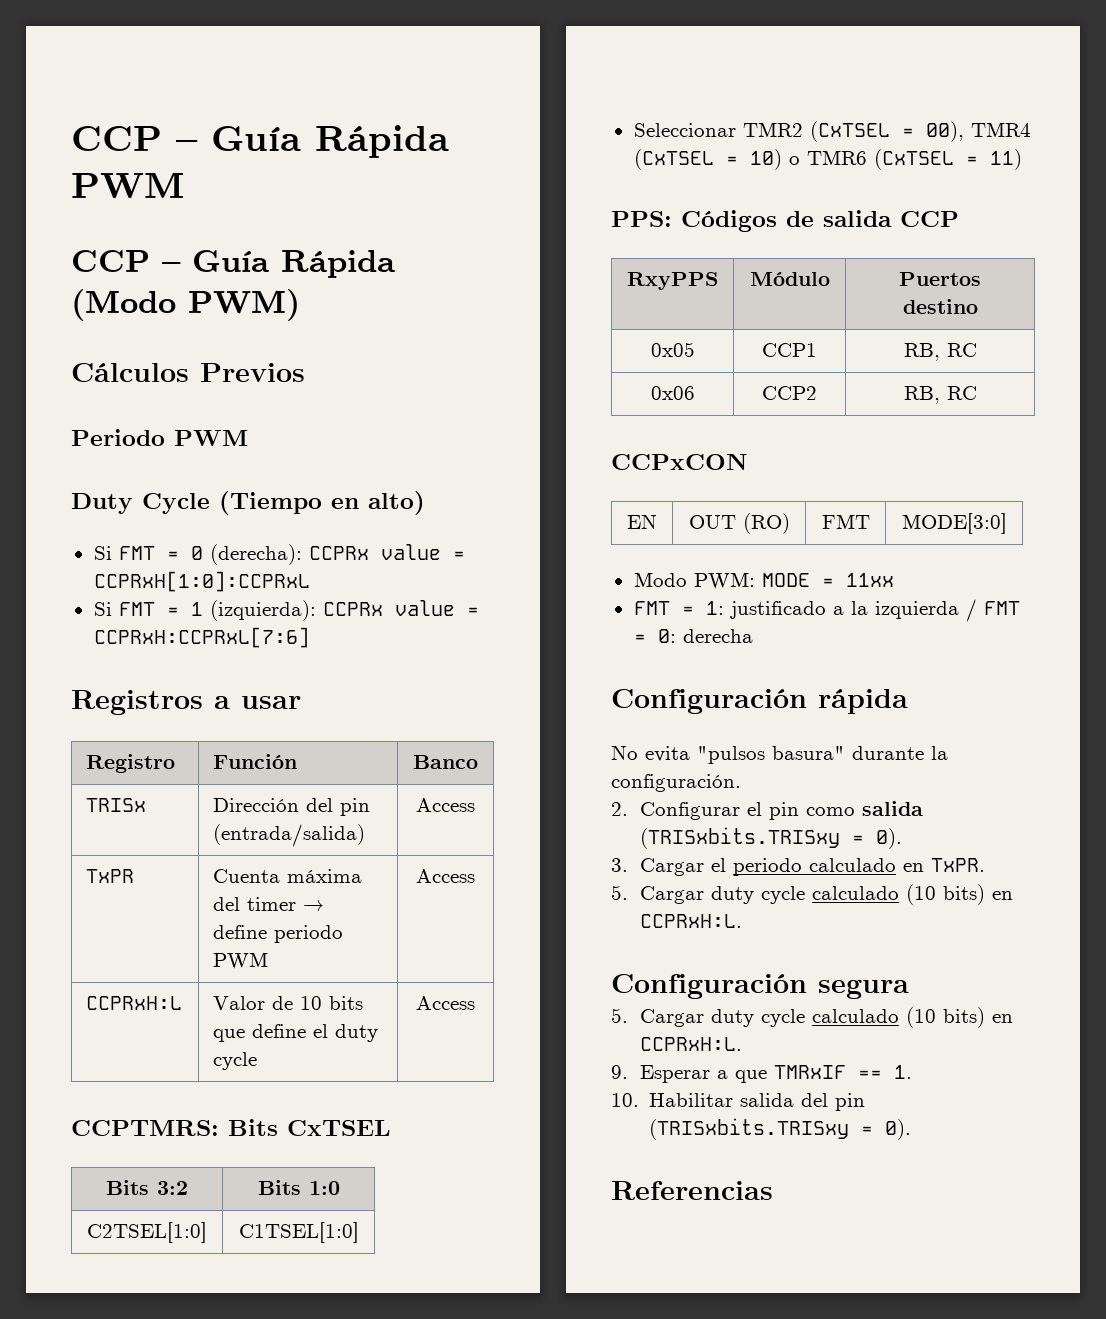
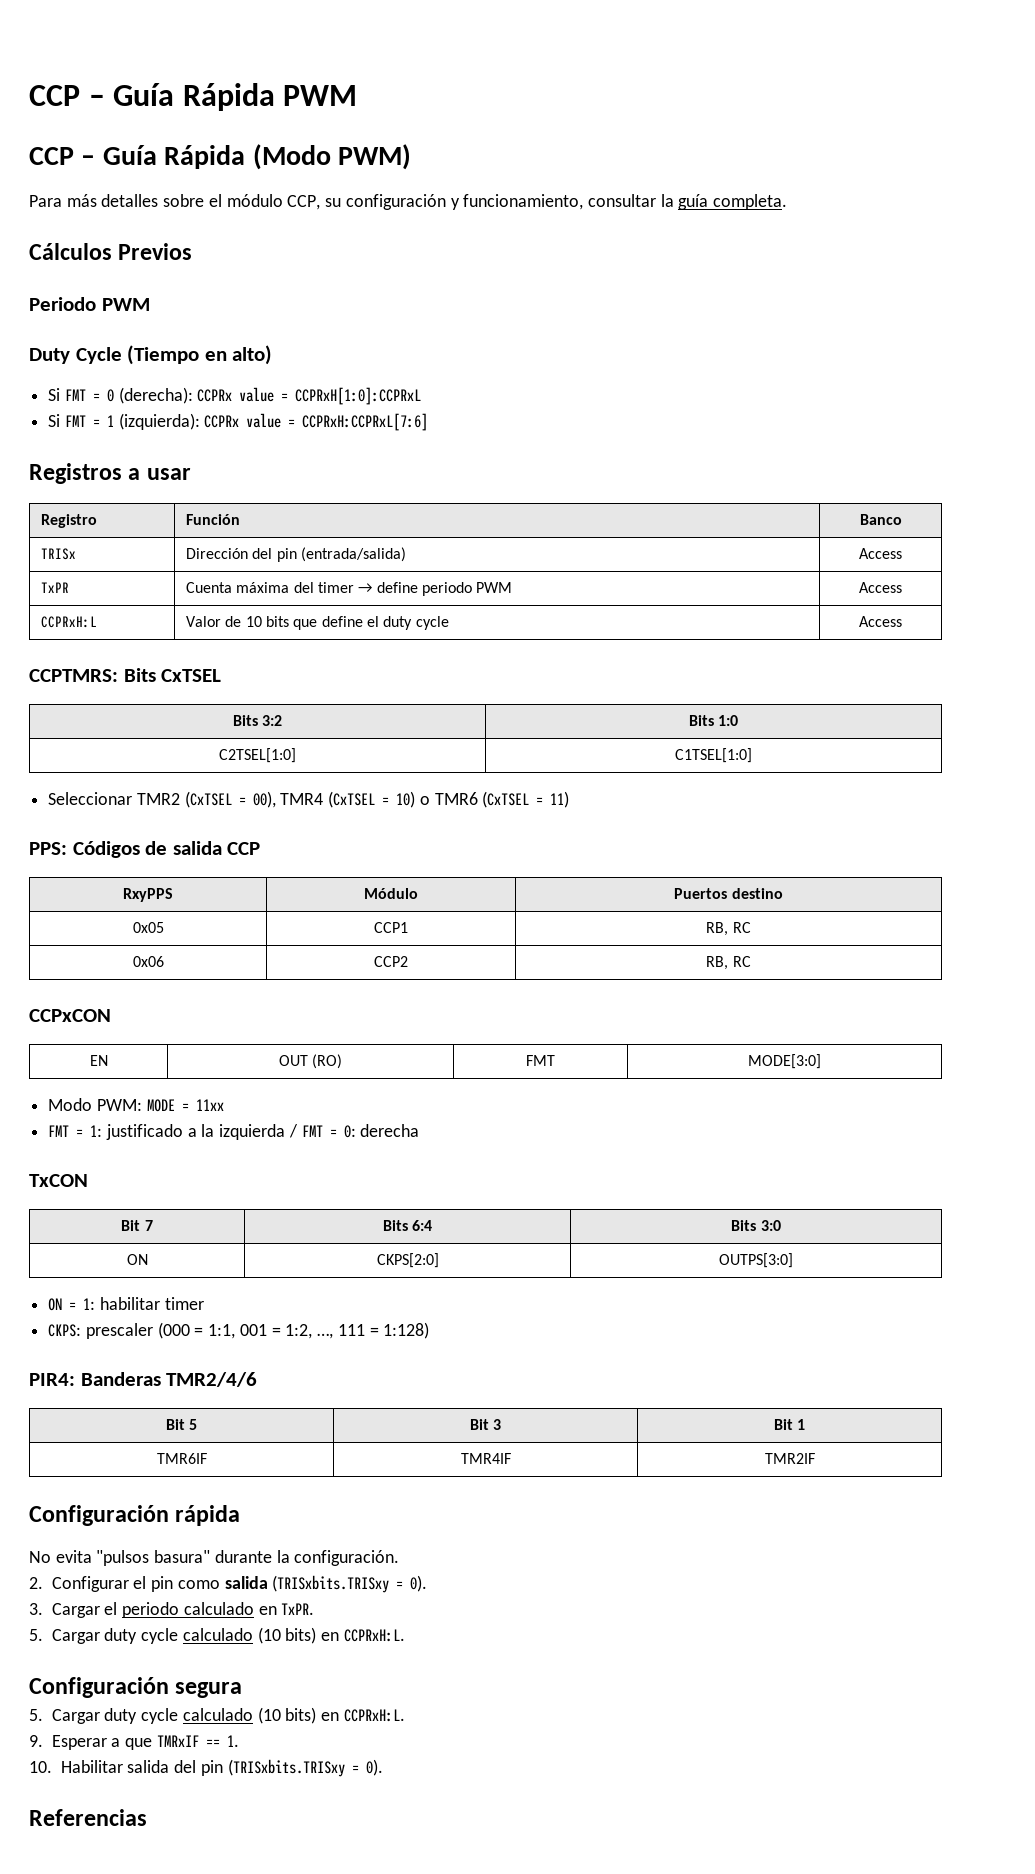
+ Para más detalles sobre el módulo CCP, su configuración y funcionamiento, consultar la guía completa.
+ TxCON
+ Bit 7 | Bits 6:4 | Bits 3:0
+ ON | CKPS[2:0] | OUTPS[3:0]
+ ON = 1: habilitar timer
+ CKPS: prescaler (000 = 1:1, 001 = 1:2, …, 111 = 1:128)
+ PIR4: Banderas TMR2/4/6
+ Bit 5 | Bit 3 | Bit 1
+ TMR6IF | TMR4IF | TMR2IF

